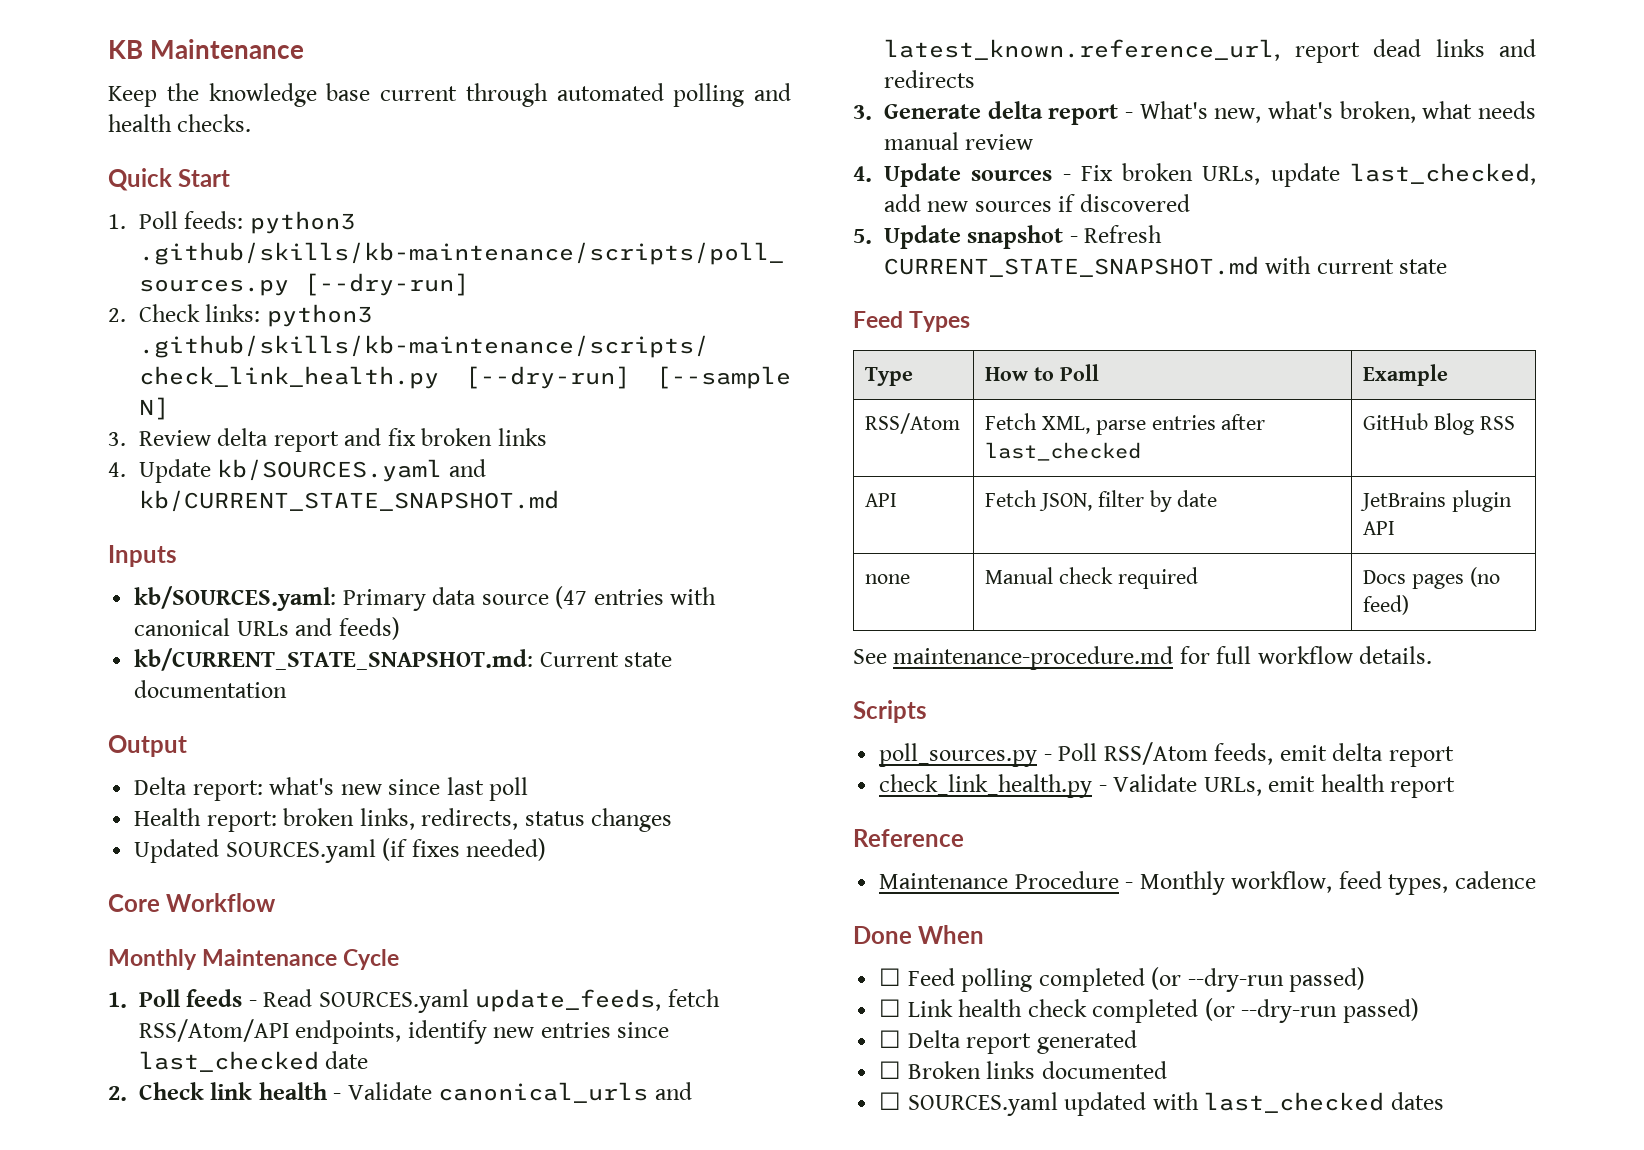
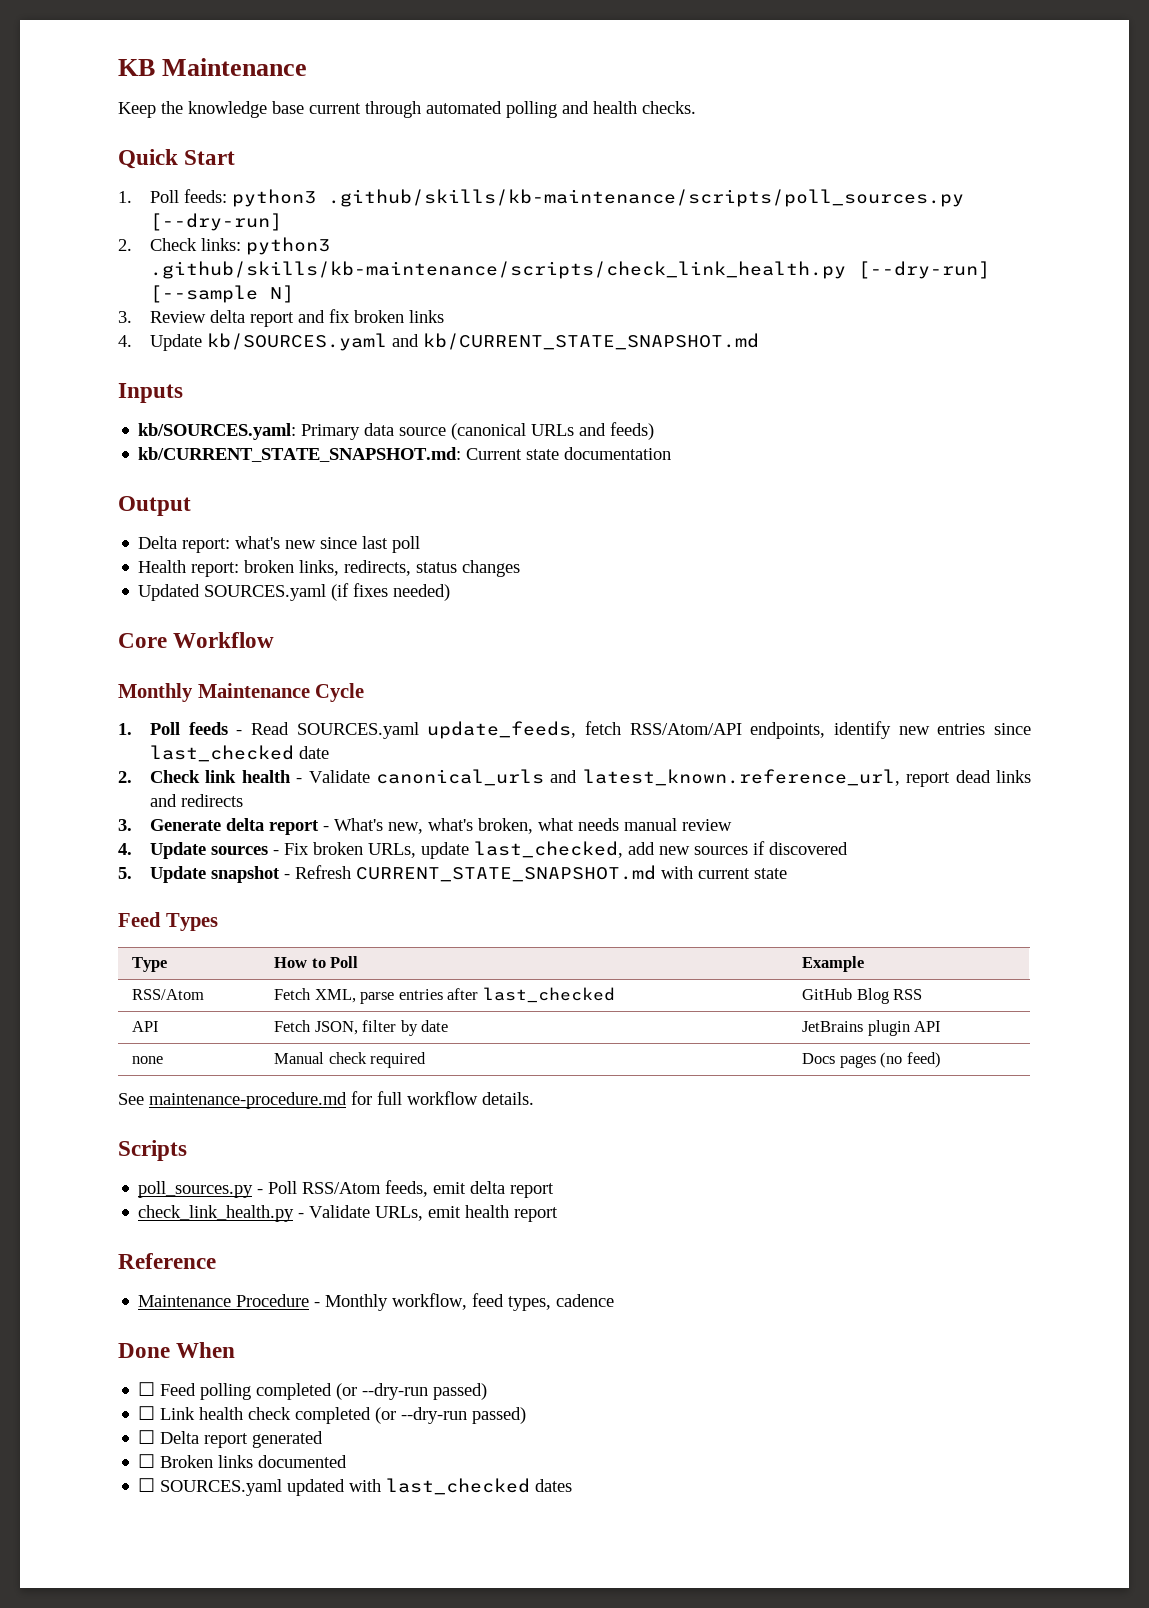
- kb/SOURCES.yaml: Primary data source (47 entries with canonical URLs and feeds)
+ kb/SOURCES.yaml: Primary data source (canonical URLs and feeds)

